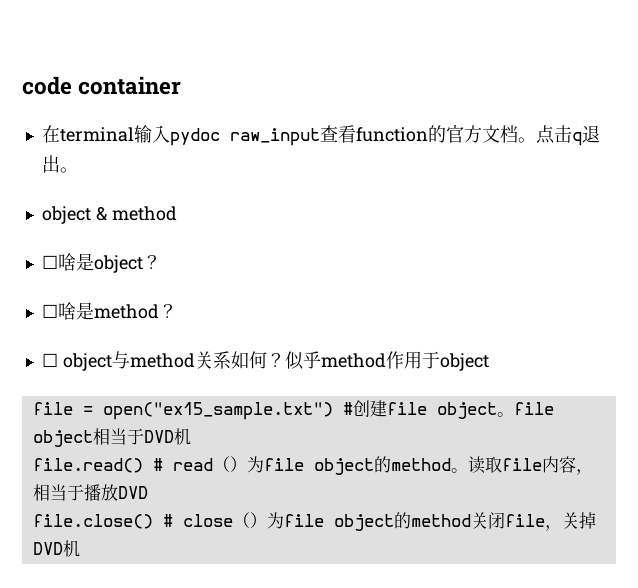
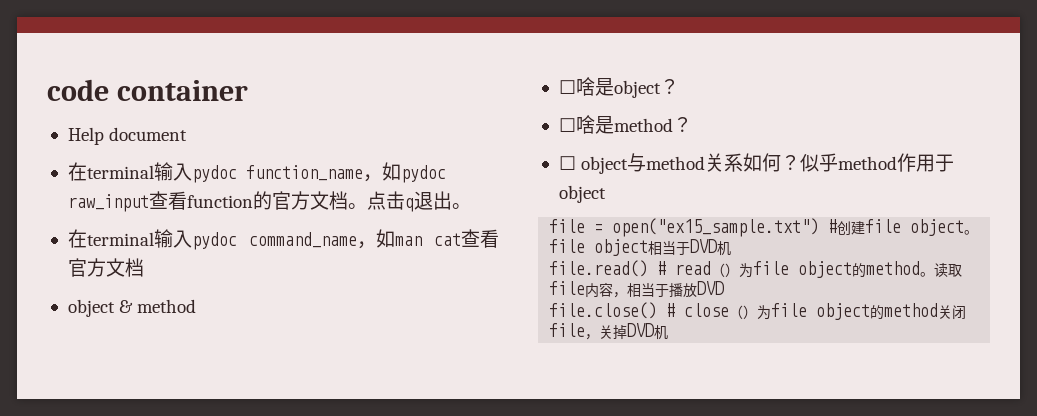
- 在terminal输入pydoc raw_input查看function的官方文档。
+ Help document
+ 在terminal输入pydoc function_name，如pydoc raw_input查看function的官方文档。
+ 在terminal输入pydoc command_name，如man cat查看官方文档

